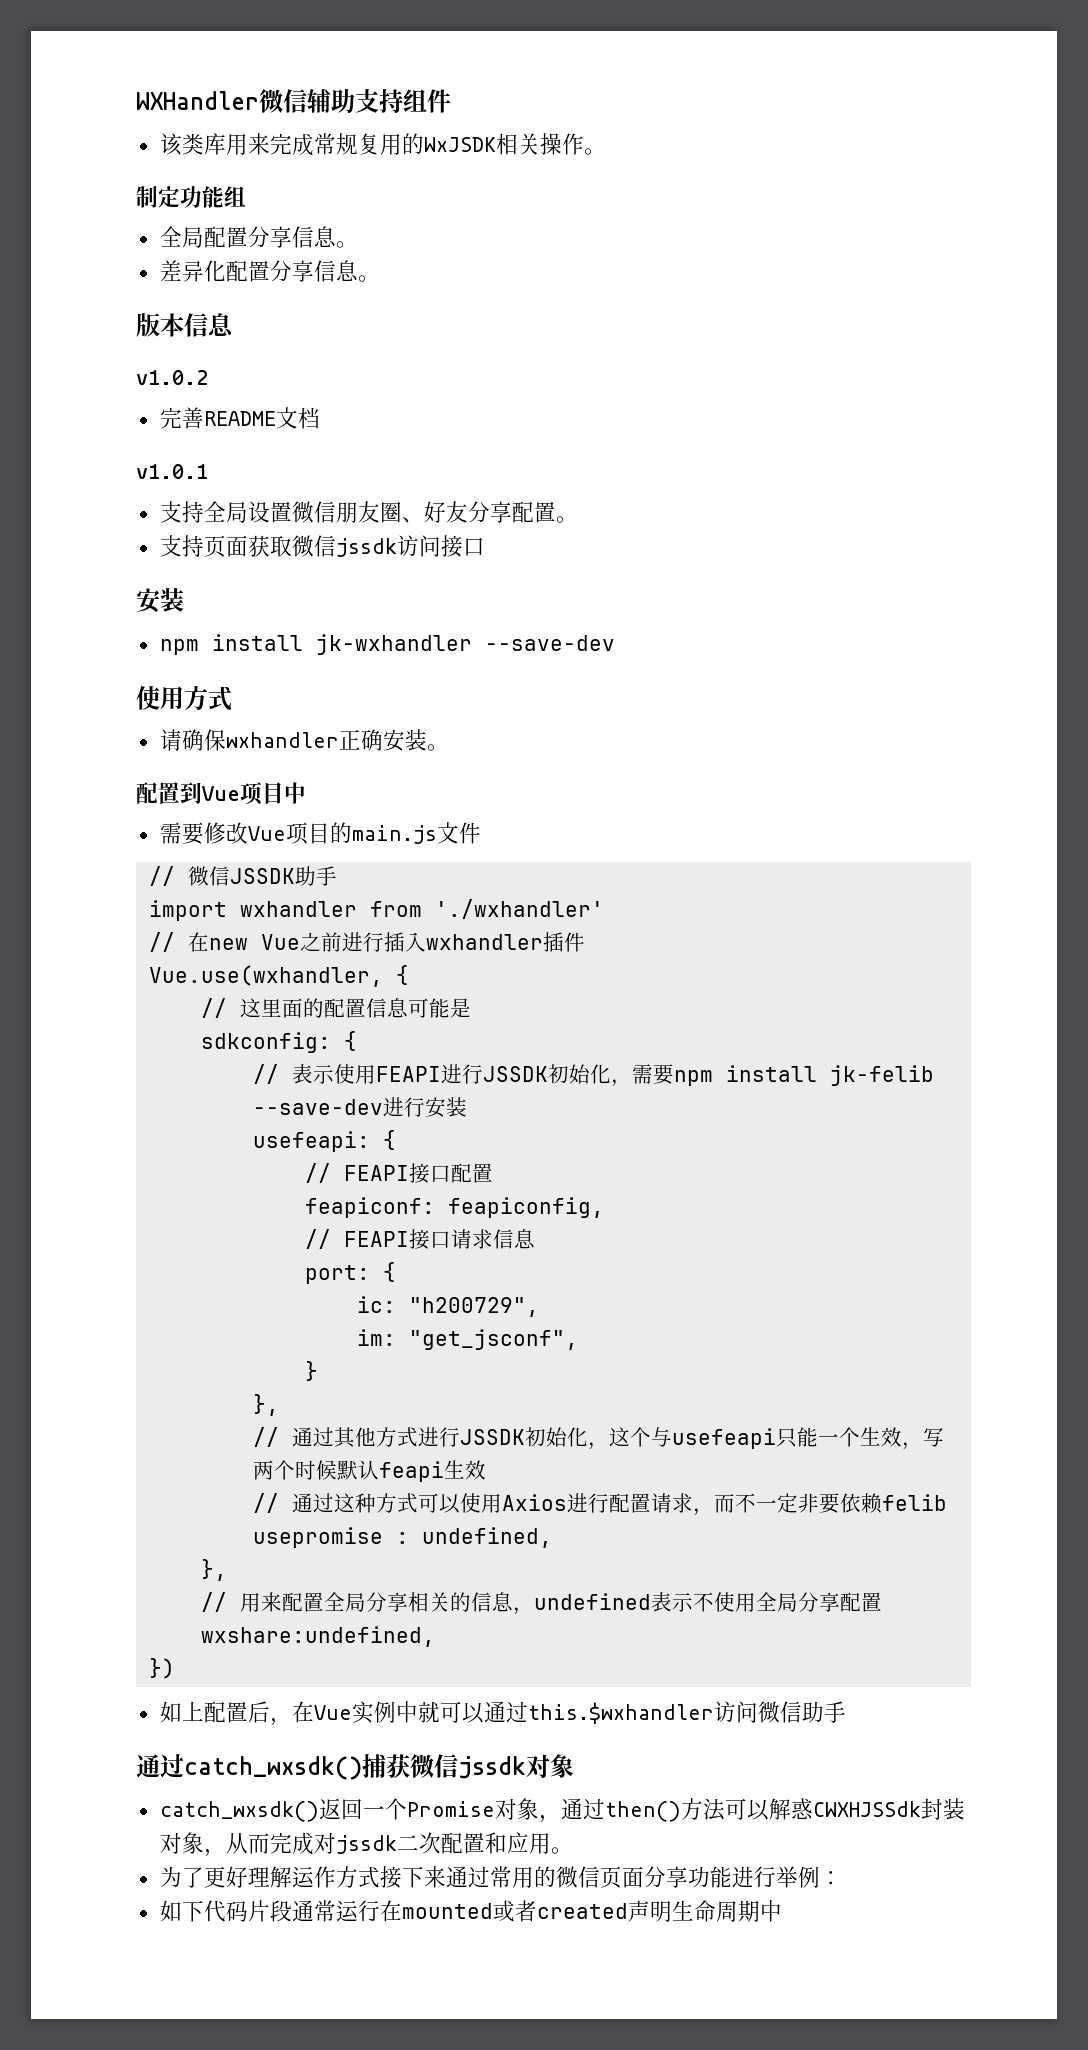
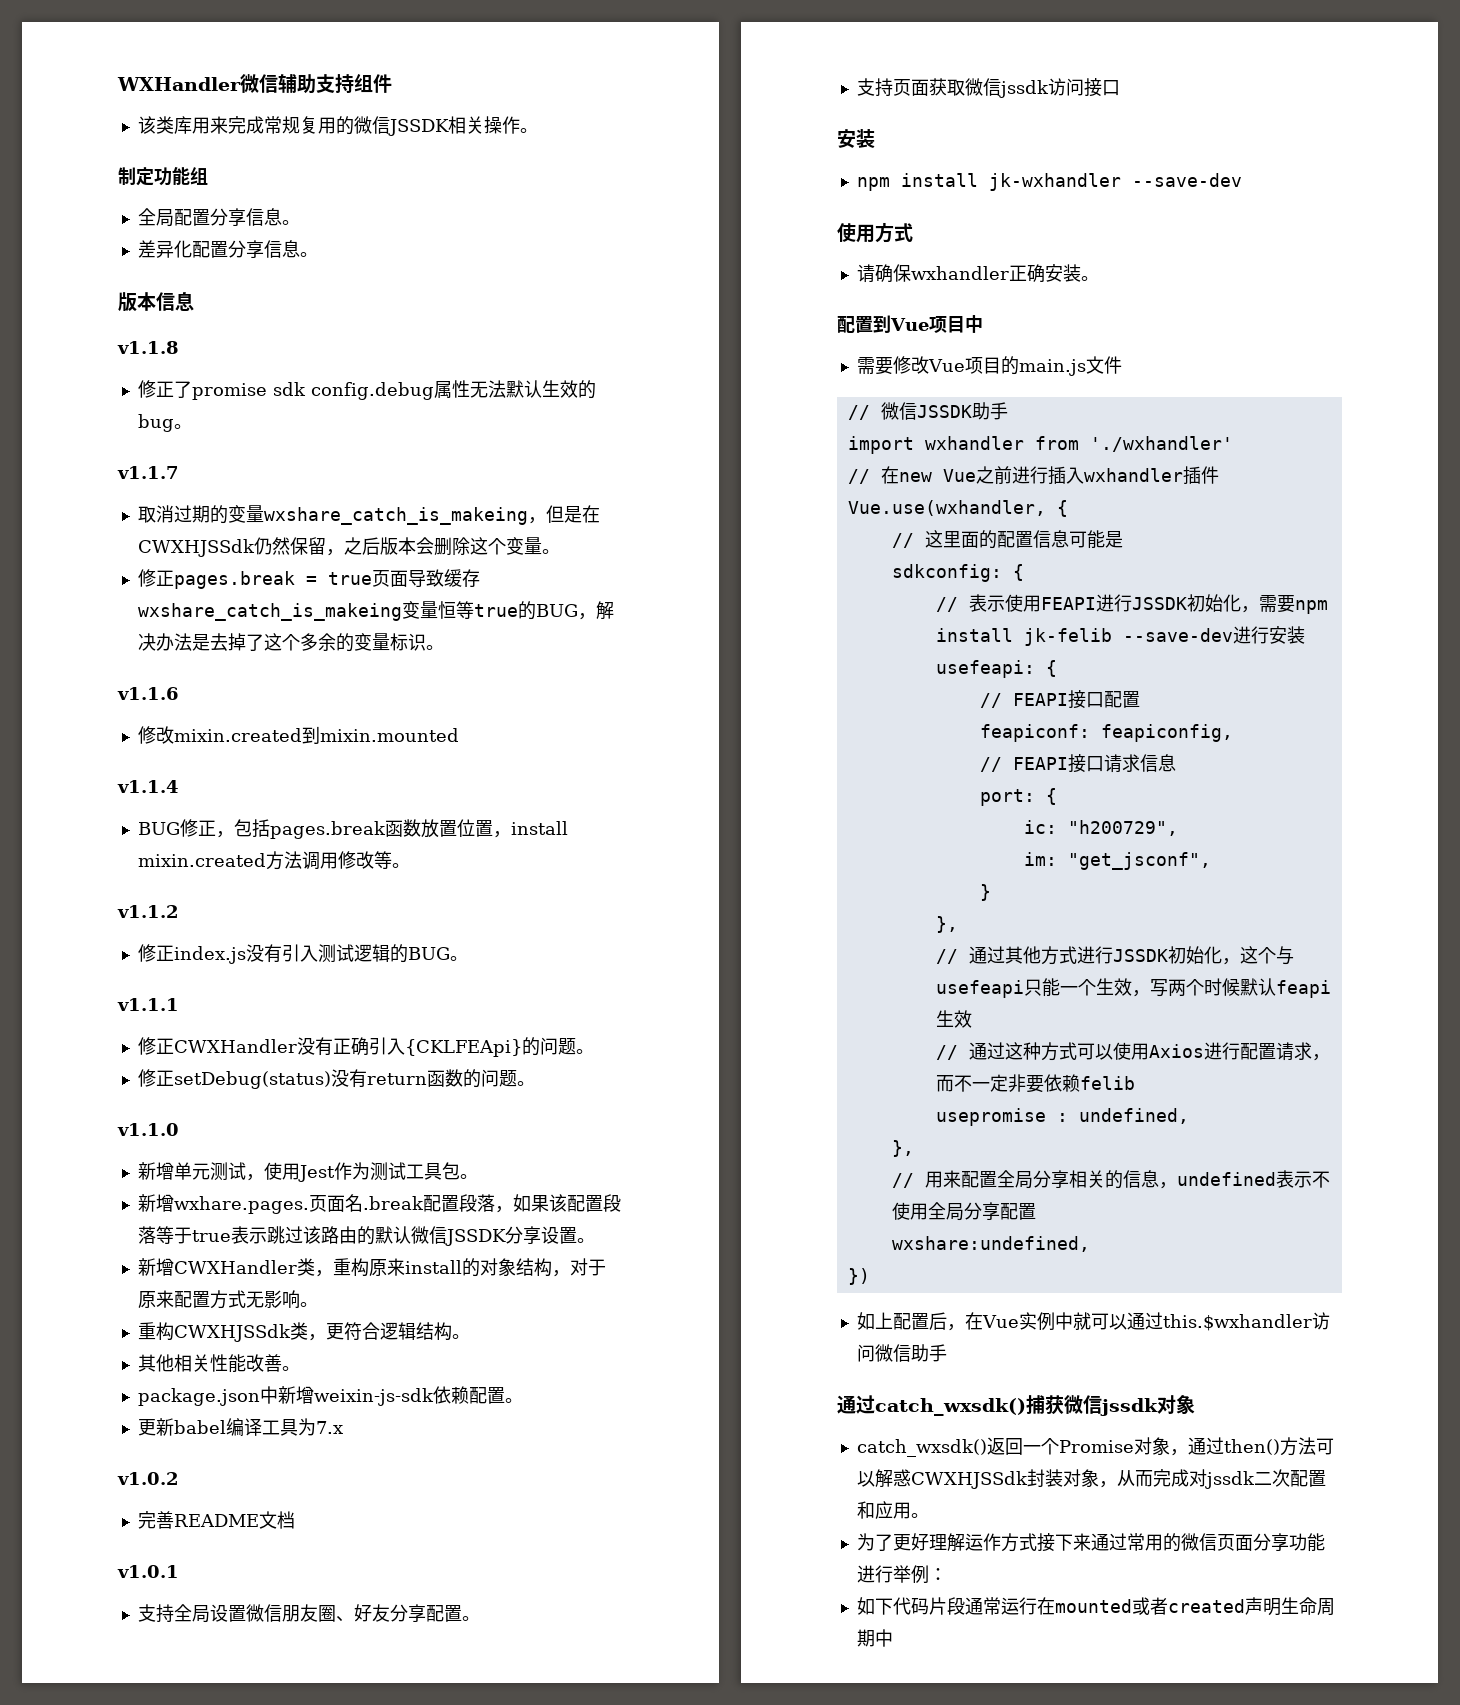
- 该类库用来完成常规复用的WxJSDK相关操作。
+ 该类库用来完成常规复用的微信JSSDK相关操作。
+ v1.1.8
+ 修正了promise sdk config.debug属性无法默认生效的bug。
+ v1.1.7
+ 取消过期的变量wxshare_catch_is_makeing，但是在CWXHJSSdk仍然保留，之后版本会删除这个变量。
+ 修正pages.break = true页面导致缓存wxshare_catch_is_makeing变量恒等true的BUG，解决办法是去掉了这个多余的变量标识。
+ v1.1.6
+ 修改mixin.created到mixin.mounted
+ v1.1.4
+ BUG修正，包括pages.break函数放置位置，install mixin.created方法调用修改等。
+ v1.1.2
+ 修正index.js没有引入测试逻辑的BUG。
+ v1.1.1
+ 修正CWXHandler没有正确引入{CKLFEApi}的问题。
+ 修正setDebug(status)没有return函数的问题。
+ v1.1.0
+ 新增单元测试，使用Jest作为测试工具包。
+ 新增wxhare.pages.页面名.break配置段落，如果该配置段落等于true表示跳过该路由的默认微信JSSDK分享设置。
+ 新增CWXHandler类，重构原来install的对象结构，对于原来配置方式无影响。
+ 重构CWXHJSSdk类，更符合逻辑结构。
+ 其他相关性能改善。
+ package.json中新增weixin-js-sdk依赖配置。
+ 更新babel编译工具为7.x

